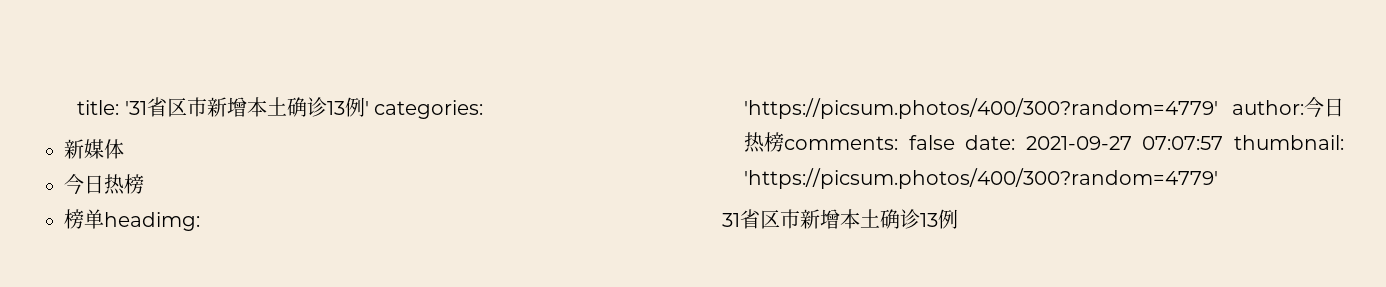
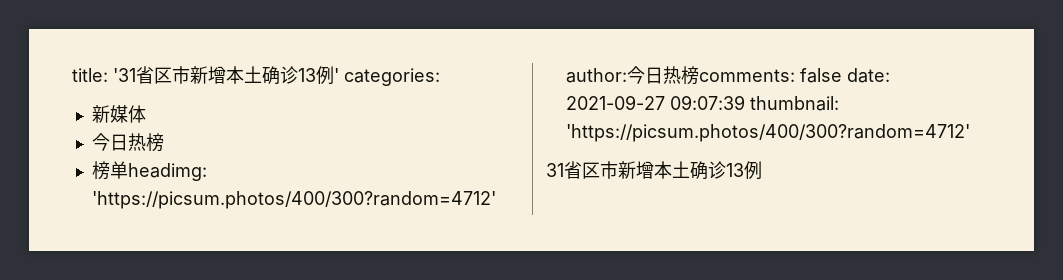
- 榜单headimg: 'https://picsum.photos/400/300?random=4779' author:今日热榜comments: false date: 2021-09-27 07:07:57 thumbnail: 'https://picsum.photos/400/300?random=4779'
+ 榜单headimg: 'https://picsum.photos/400/300?random=4712' author:今日热榜comments: false date: 2021-09-27 09:07:39 thumbnail: 'https://picsum.photos/400/300?random=4712'

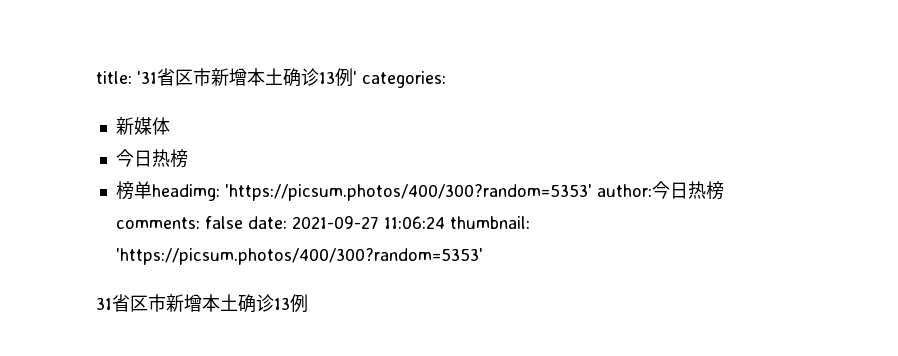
- 榜单headimg: 'https://picsum.photos/400/300?random=4712' author:今日热榜comments: false date: 2021-09-27 09:07:39 thumbnail: 'https://picsum.photos/400/300?random=4712'
+ 榜单headimg: 'https://picsum.photos/400/300?random=5353' author:今日热榜comments: false date: 2021-09-27 11:06:24 thumbnail: 'https://picsum.photos/400/300?random=5353'

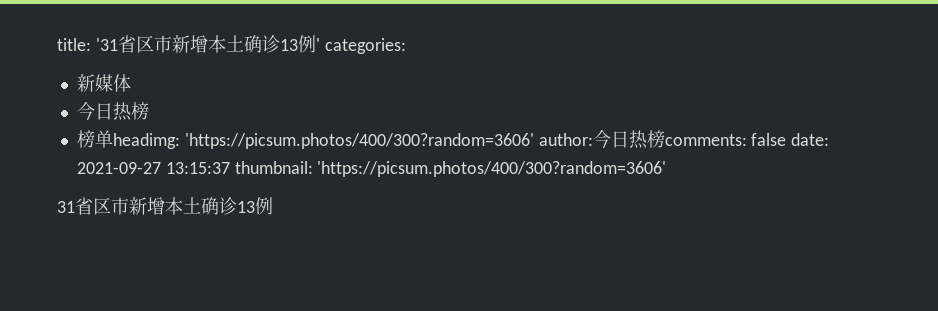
- 榜单headimg: 'https://picsum.photos/400/300?random=5353' author:今日热榜comments: false date: 2021-09-27 11:06:24 thumbnail: 'https://picsum.photos/400/300?random=5353'
+ 榜单headimg: 'https://picsum.photos/400/300?random=3606' author:今日热榜comments: false date: 2021-09-27 13:15:37 thumbnail: 'https://picsum.photos/400/300?random=3606'

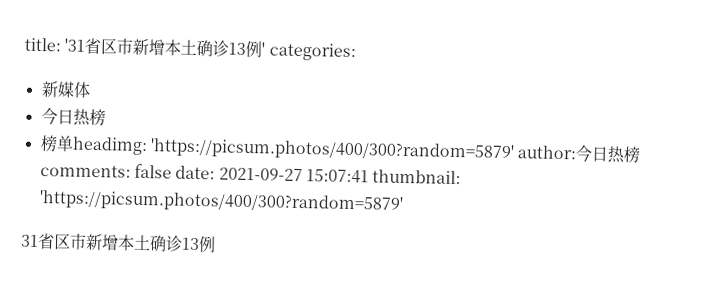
- 榜单headimg: 'https://picsum.photos/400/300?random=3606' author:今日热榜comments: false date: 2021-09-27 13:15:37 thumbnail: 'https://picsum.photos/400/300?random=3606'
+ 榜单headimg: 'https://picsum.photos/400/300?random=5879' author:今日热榜comments: false date: 2021-09-27 15:07:41 thumbnail: 'https://picsum.photos/400/300?random=5879'

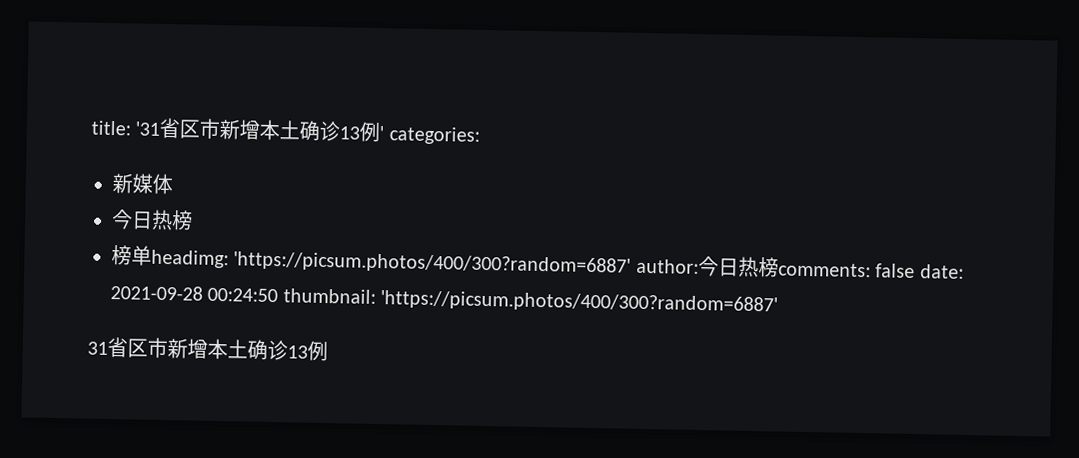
- 榜单headimg: 'https://picsum.photos/400/300?random=5879' author:今日热榜comments: false date: 2021-09-27 15:07:41 thumbnail: 'https://picsum.photos/400/300?random=5879'
+ 榜单headimg: 'https://picsum.photos/400/300?random=6887' author:今日热榜comments: false date: 2021-09-28 00:24:50 thumbnail: 'https://picsum.photos/400/300?random=6887'

